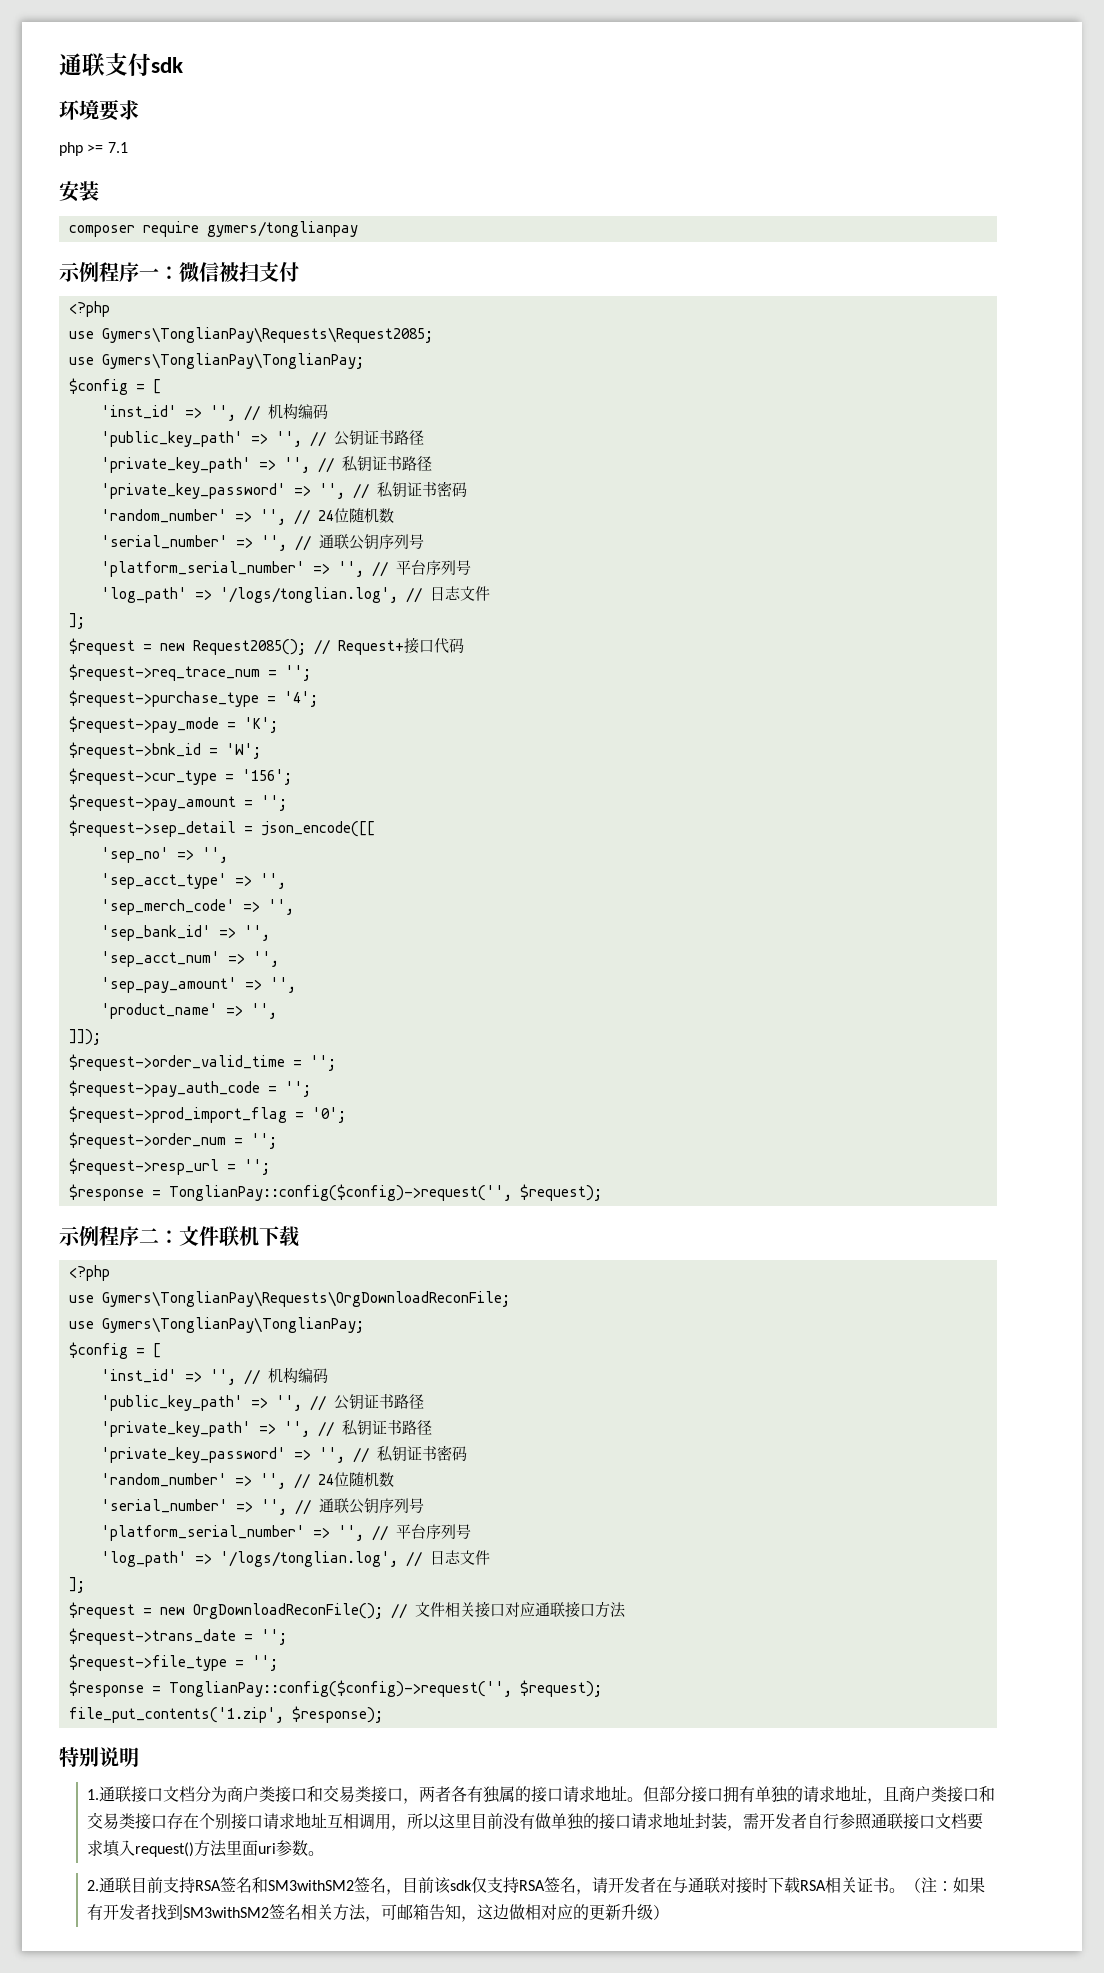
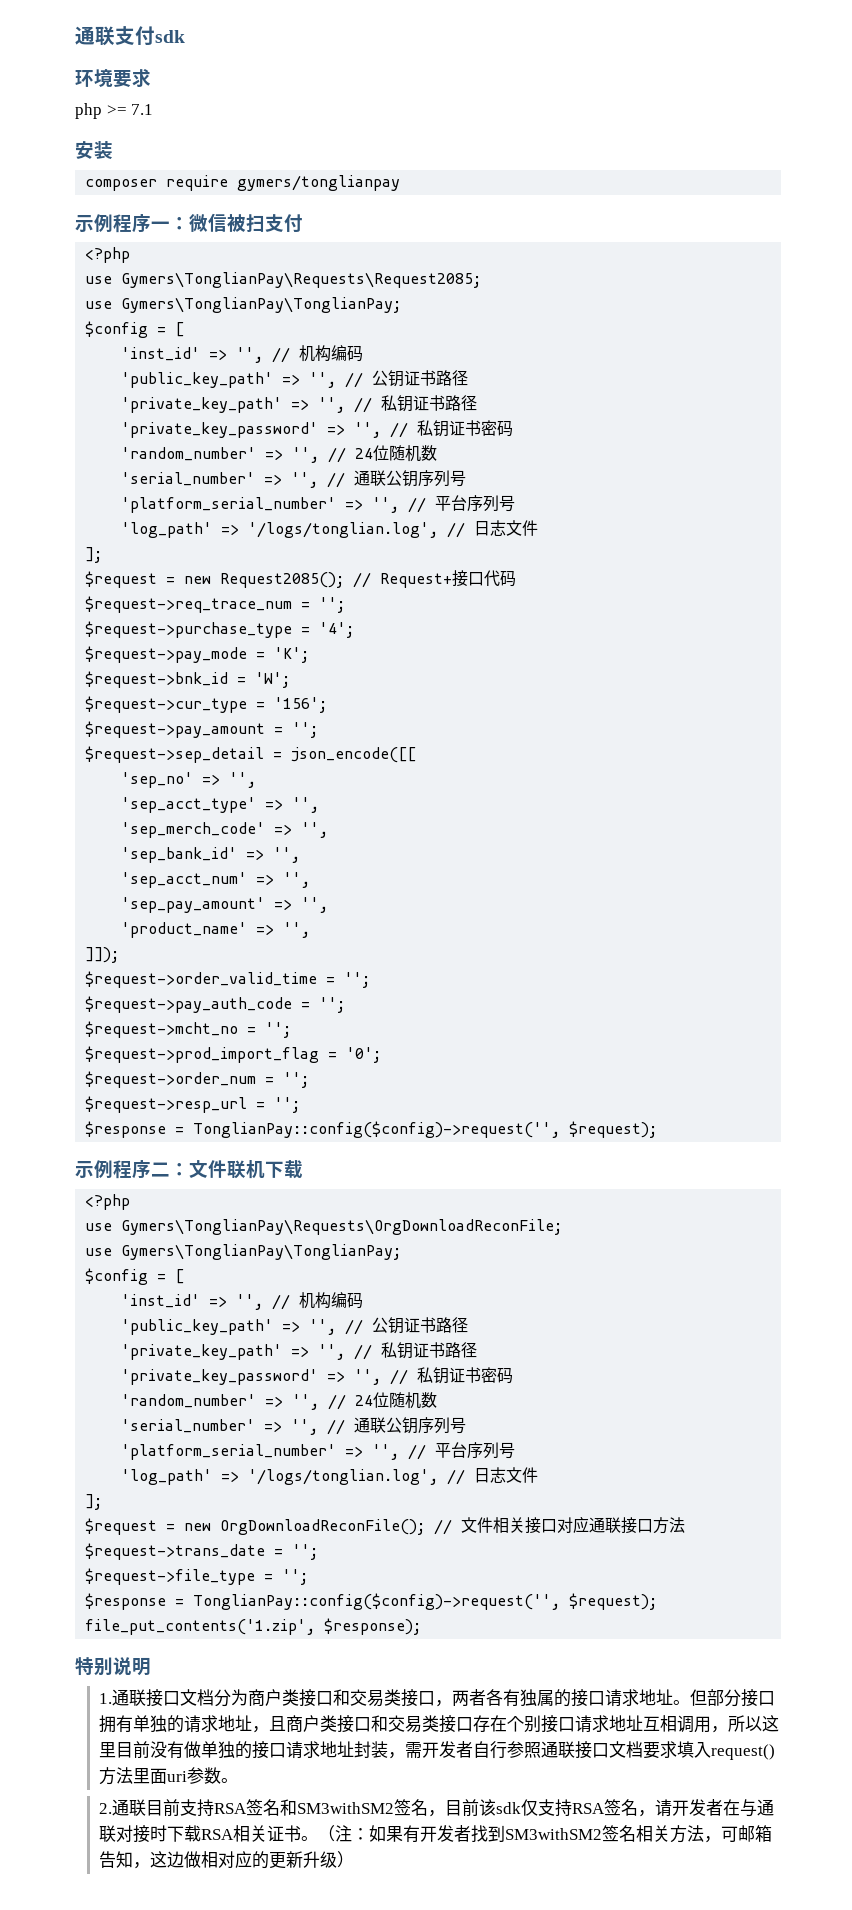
+ $request->mcht_no = '';

